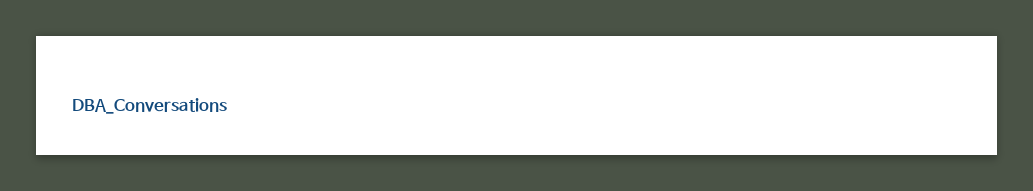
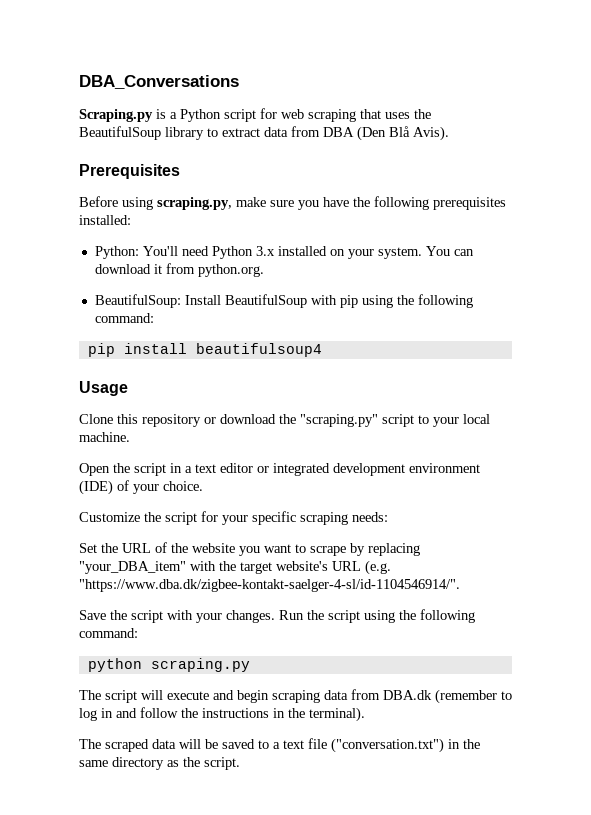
+ Scraping.py is a Python script for web scraping that uses the BeautifulSoup library to extract data from DBA (Den Blå Avis).
+ Prerequisites
+ Before using scraping.py, make sure you have the following prerequisites installed:
+ Python: You'll need Python 3.x installed on your system. You can download it from python.org.
+ BeautifulSoup: Install BeautifulSoup with pip using the following command:
+ pip install beautifulsoup4
+ Usage
+ Clone this repository or download the "scraping.py" script to your local machine.
+ Open the script in a text editor or integrated development environment (IDE) of your choice.
+ Customize the script for your specific scraping needs:
+ Set the URL of the website you want to scrape by replacing "your_DBA_item" with the target website's URL (e.g. "https://www.dba.dk/zigbee-kontakt-saelger-4-sl/id-1104546914/".
+ Save the script with your changes. Run the script using the following command:
+ python scraping.py
+ The script will execute and begin scraping data from DBA.dk (remember to log in and follow the instructions in the terminal).
+ The scraped data will be saved to a text file ("conversation.txt") in the same directory as the script.

